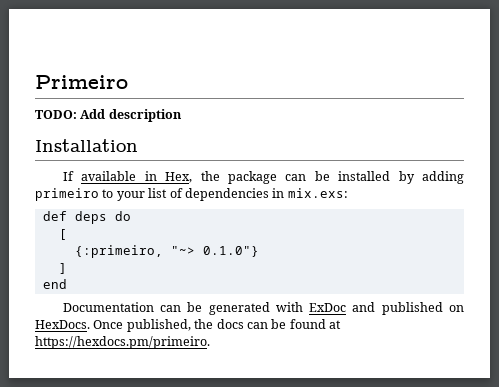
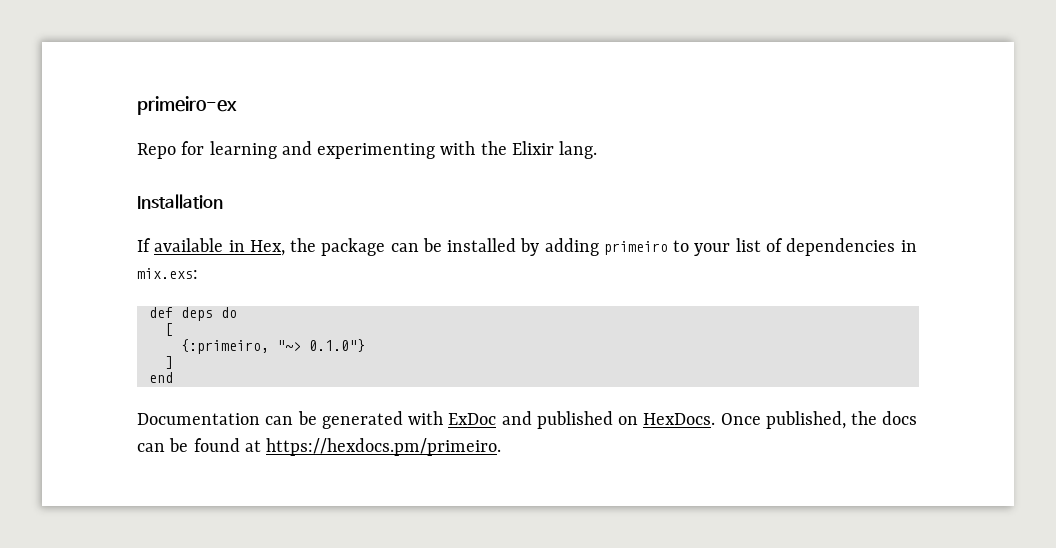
- Primeiro
- TODO: Add description
+ primeiro-ex
+ Repo for learning and experimenting with the Elixir lang.

